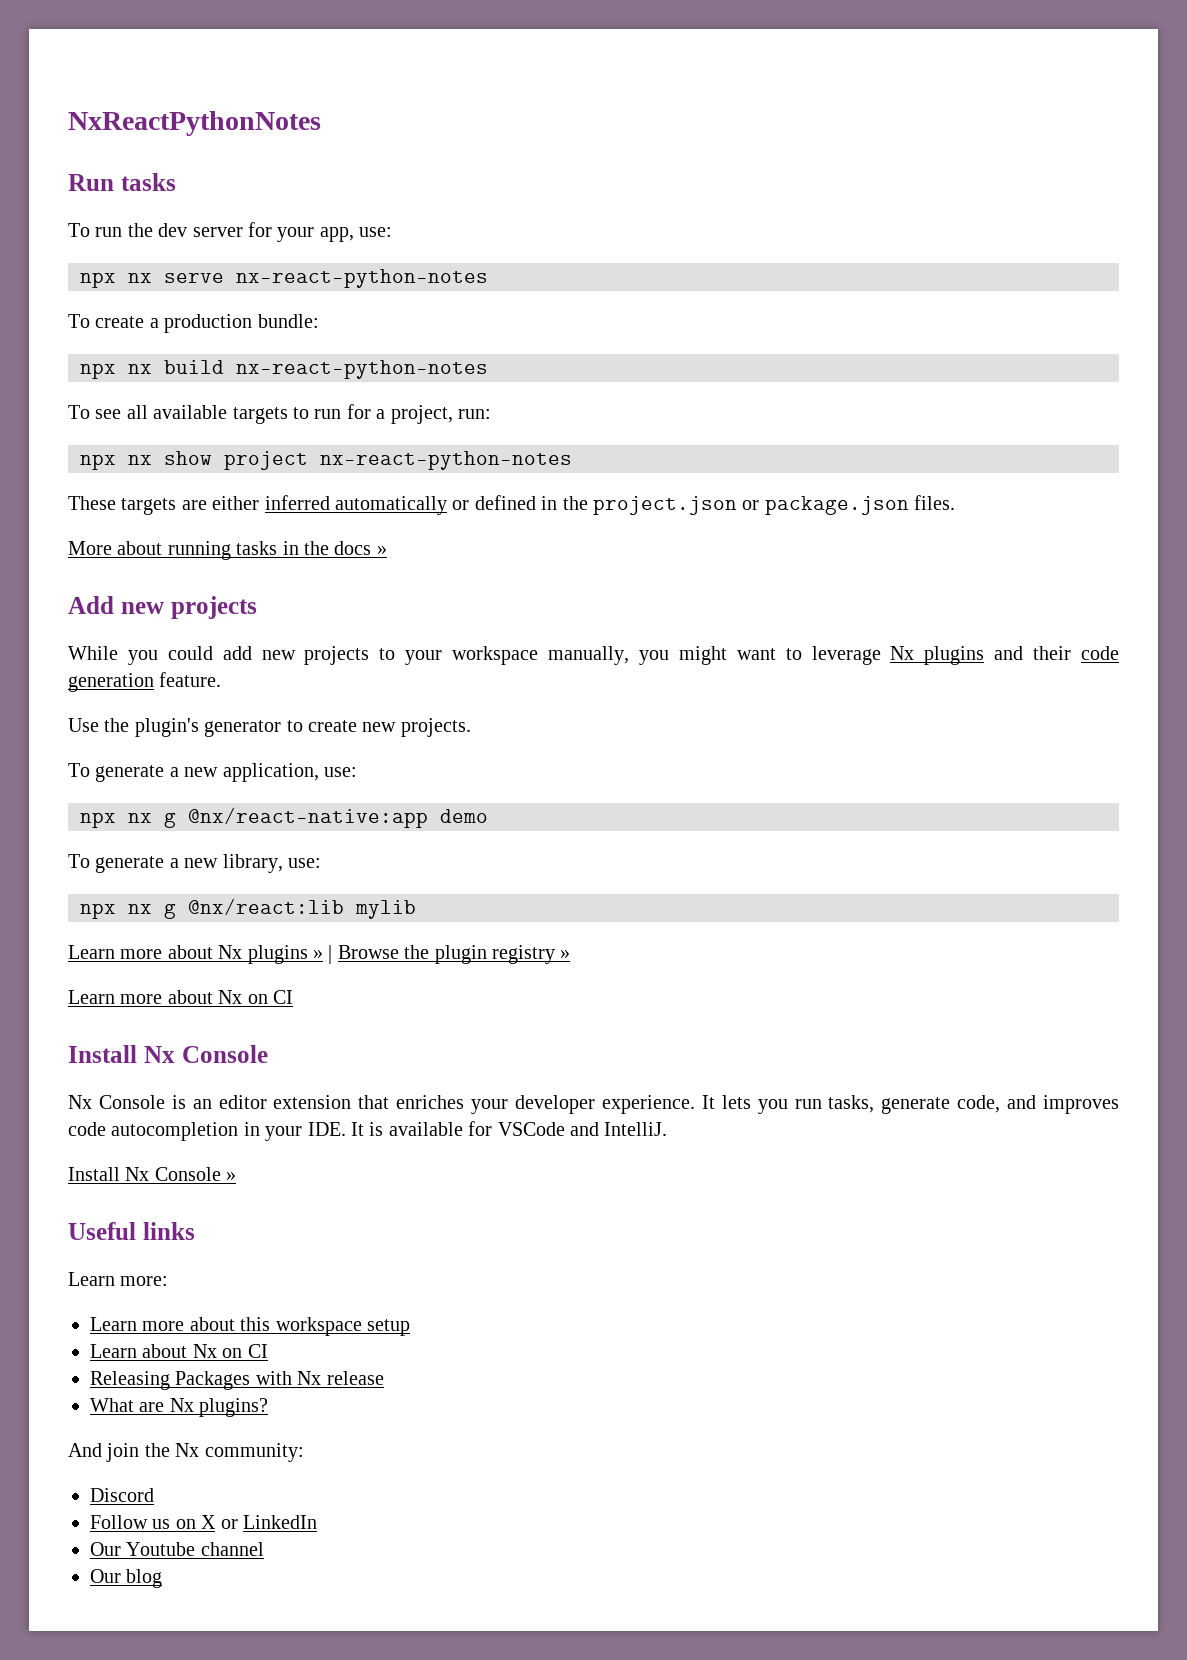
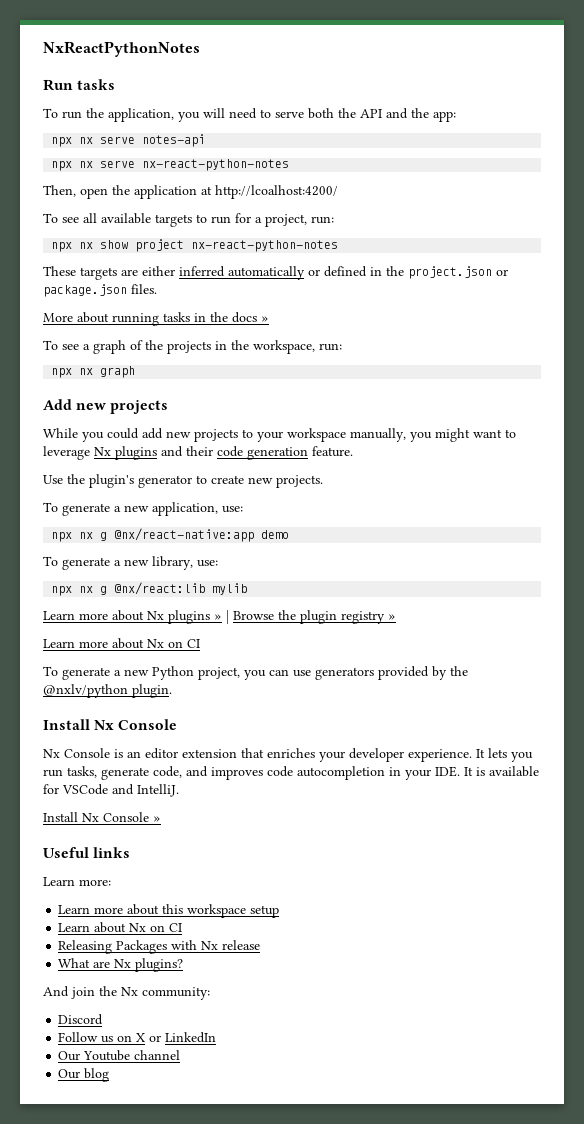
- To run the dev server for your app, use:
+ To run the application, you will need to serve both the API and the app:
+ npx nx serve notes-api
  npx nx serve nx-react-python-notes
- To create a production bundle:
- npx nx build nx-react-python-notes
+ Then, open the application at http://lcoalhost:4200/
+ To see a graph of the projects in the workspace, run:
+ npx nx graph
+ To generate a new Python project, you can use generators provided by the @nxlv/python plugin.

